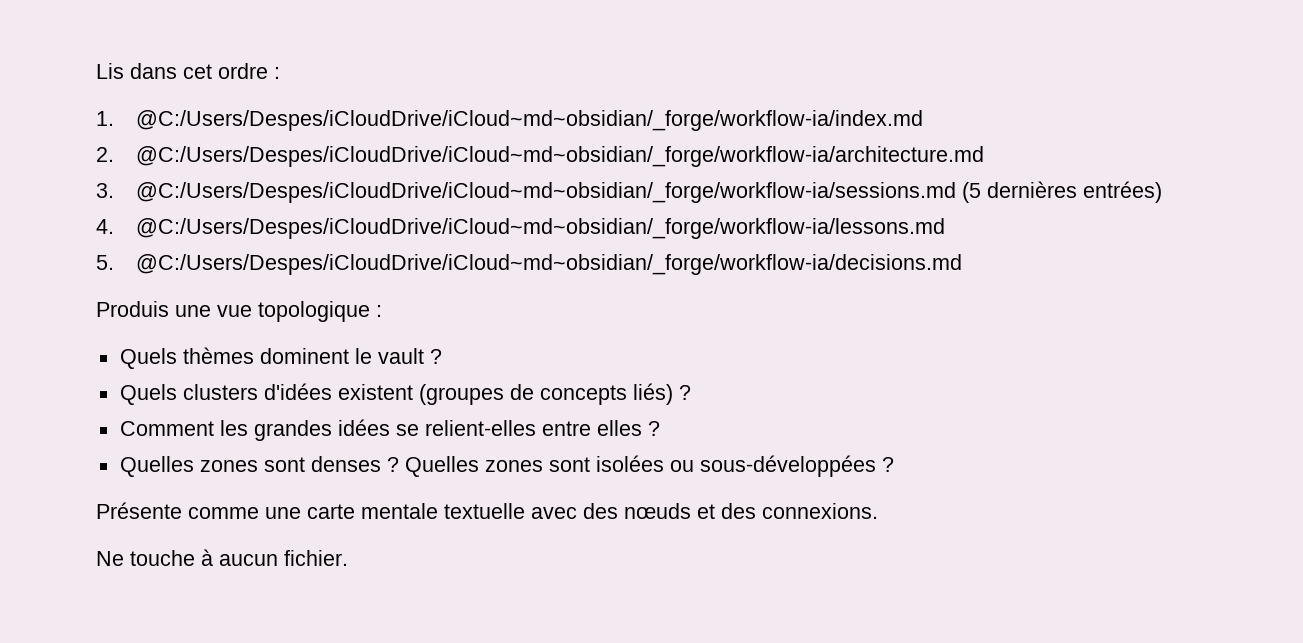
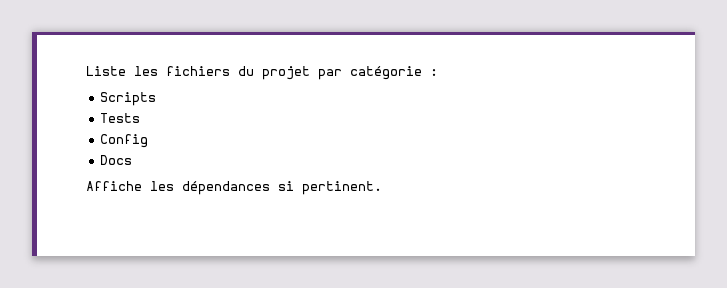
- Lis dans cet ordre :
- 1. @C:/Users/Despes/iCloudDrive/iCloud~md~obsidian/_forge/workflow-ia/index.md
- 2. @C:/Users/Despes/iCloudDrive/iCloud~md~obsidian/_forge/workflow-ia/architecture.md
- 3. @C:/Users/Despes/iCloudDrive/iCloud~md~obsidian/_forge/workflow-ia/sessions.md (5 dernières entrées)
- 4. @C:/Users/Despes/iCloudDrive/iCloud~md~obsidian/_forge/workflow-ia/lessons.md
- 5. @C:/Users/Despes/iCloudDrive/iCloud~md~obsidian/_forge/workflow-ia/decisions.md
- Produis une vue topologique :
- Quels thèmes dominent le vault ?
- Quels clusters d'idées existent (groupes de concepts liés) ?
- Comment les grandes idées se relient-elles entre elles ?
- Quelles zones sont denses ? Quelles zones sont isolées ou sous-développées ?
- Présente comme une carte mentale textuelle avec des nœuds et des connexions.
- Ne touche à aucun fichier.
+ Liste les fichiers du projet par catégorie :
+ Scripts
+ Tests
+ Config
+ Docs
+ Affiche les dépendances si pertinent.

